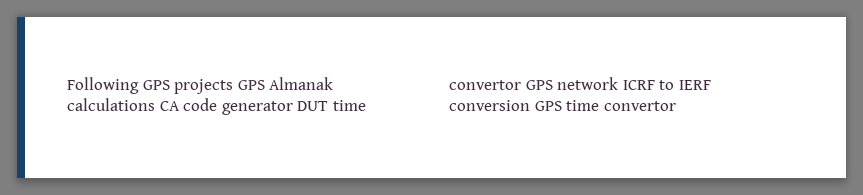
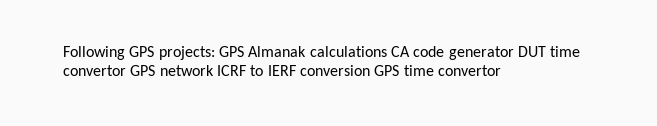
- Following GPS projects GPS Almanak calculations CA code generator DUT time convertor GPS network ICRF to IERF conversion GPS time convertor
+ Following GPS projects: GPS Almanak calculations CA code generator DUT time convertor GPS network ICRF to IERF conversion GPS time convertor

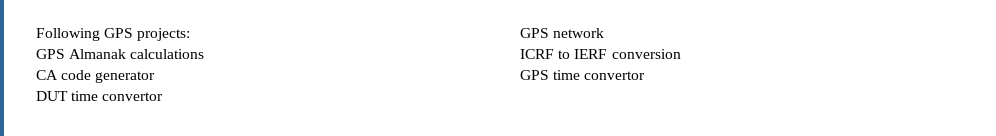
- Following GPS projects: GPS Almanak calculations CA code generator DUT time convertor GPS network ICRF to IERF conversion GPS time convertor
+ Following GPS projects:
+ GPS Almanak calculations
+ CA code generator
+ DUT time convertor
+ GPS network
+ ICRF to IERF conversion
+ GPS time convertor

